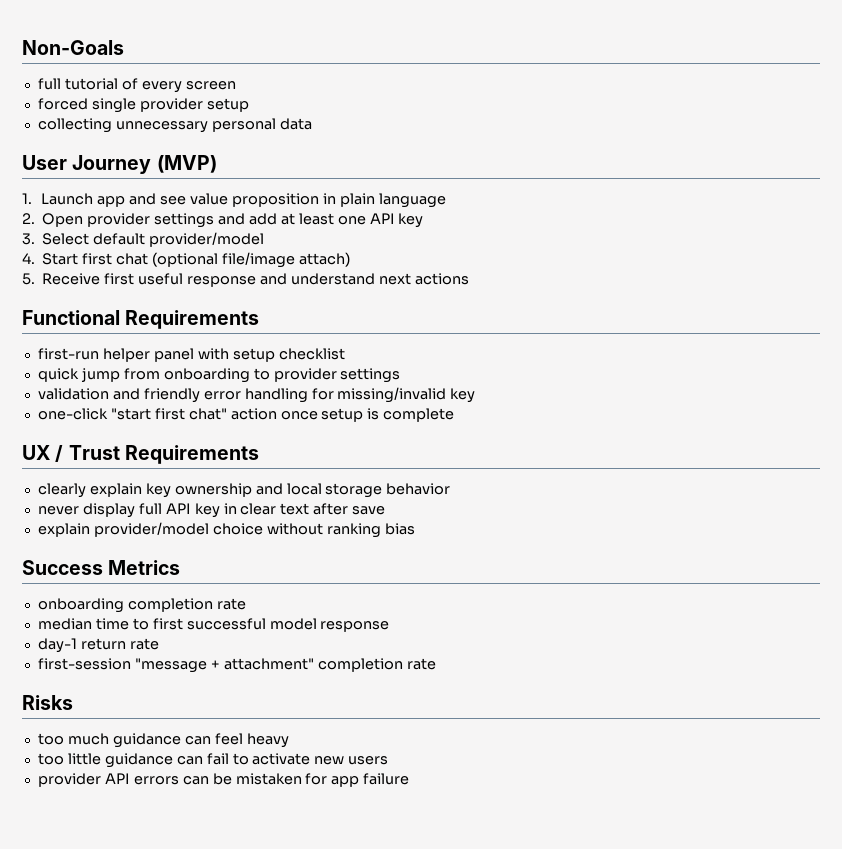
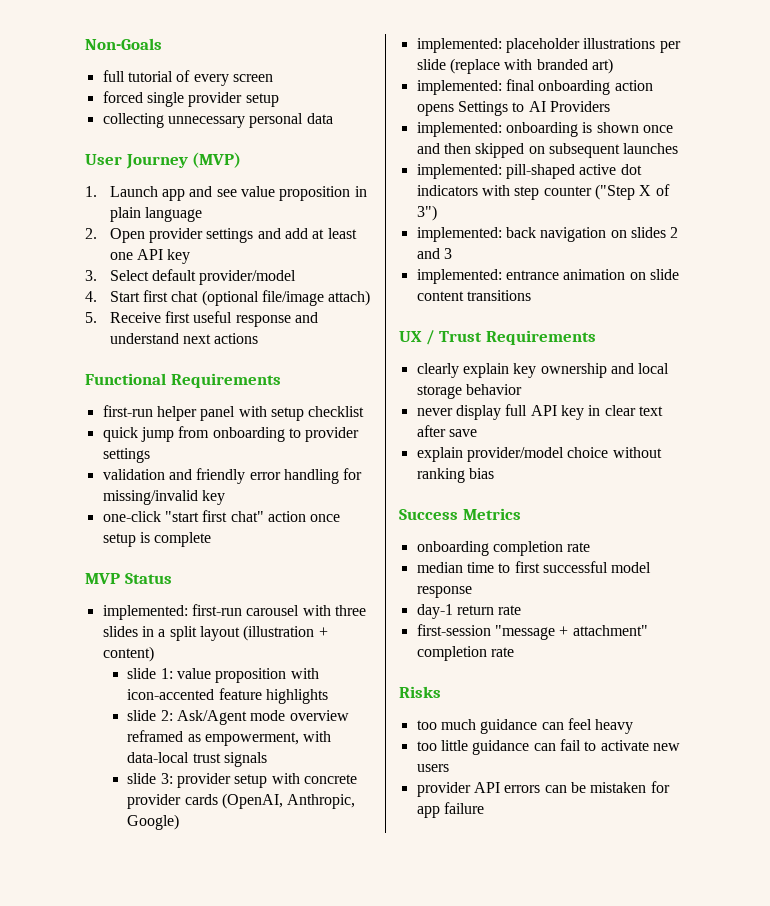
+ MVP Status
+ implemented: first-run carousel with three slides in a split layout (illustration + content)
+ slide 1: value proposition with icon-accented feature highlights
+ slide 2: Ask/Agent mode overview reframed as empowerment, with data-local trust signals
+ slide 3: provider setup with concrete provider cards (OpenAI, Anthropic, Google)
+ implemented: placeholder illustrations per slide (replace with branded art)
+ implemented: final onboarding action opens Settings to AI Providers
+ implemented: onboarding is shown once and then skipped on subsequent launches
+ implemented: pill-shaped active dot indicators with step counter ("Step X of 3")
+ implemented: back navigation on slides 2 and 3
+ implemented: entrance animation on slide content transitions

